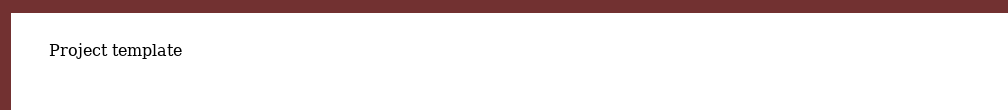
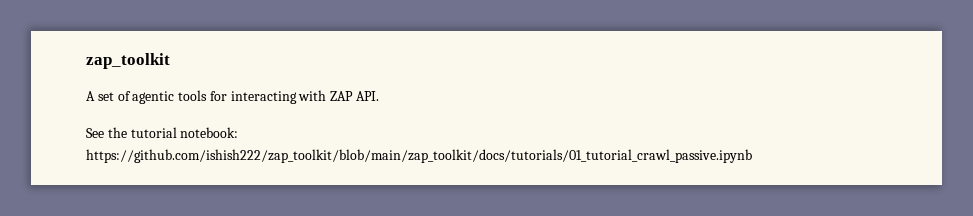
- Project template
+ zap_toolkit
+ A set of agentic tools for interacting with ZAP API.
+ See the tutorial notebook: https://github.com/ishish222/zap_toolkit/blob/main/zap_toolkit/docs/tutorials/01_tutorial_crawl_passive.ipynb

